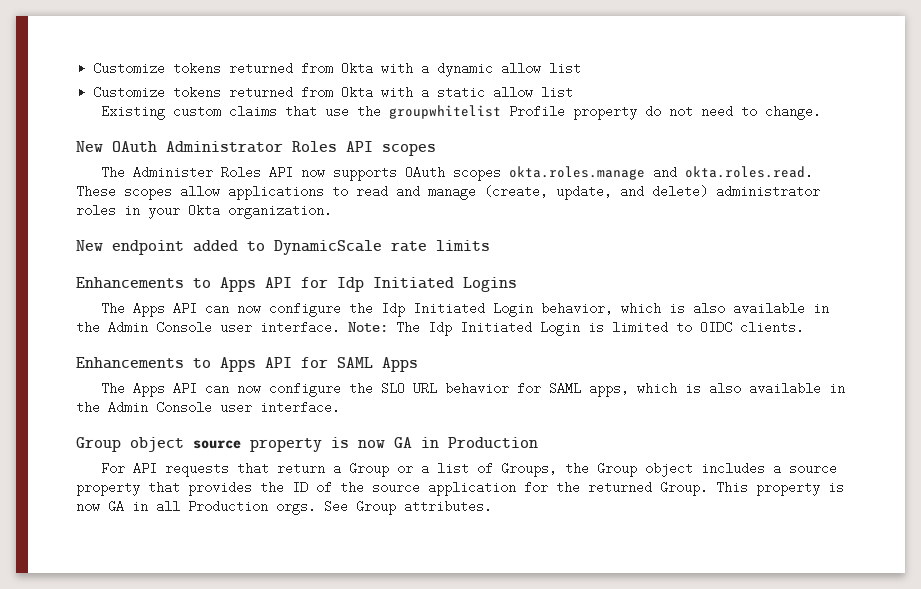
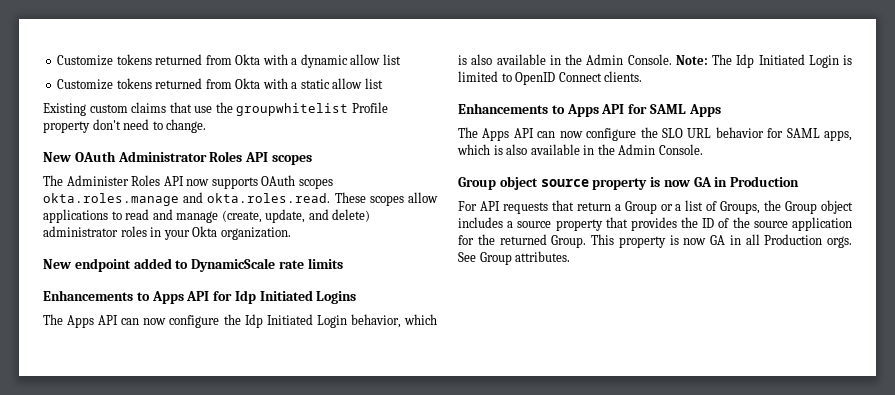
- Existing custom claims that use the groupwhitelist Profile property do not need to change.
+ Existing custom claims that use the groupwhitelist Profile property don't need to change.
- The Apps API can now configure the Idp Initiated Login behavior, which is also available in the Admin Console user interface.
+ The Apps API can now configure the Idp Initiated Login behavior, which is also available in the Admin Console.
- Note: The Idp Initiated Login is limited to OIDC clients.
+ Note: The Idp Initiated Login is limited to OpenID Connect clients.
- The Apps API can now configure the SLO URL behavior for SAML apps, which is also available in the Admin Console user interface.
+ The Apps API can now configure the SLO URL behavior for SAML apps, which is also available in the Admin Console.

